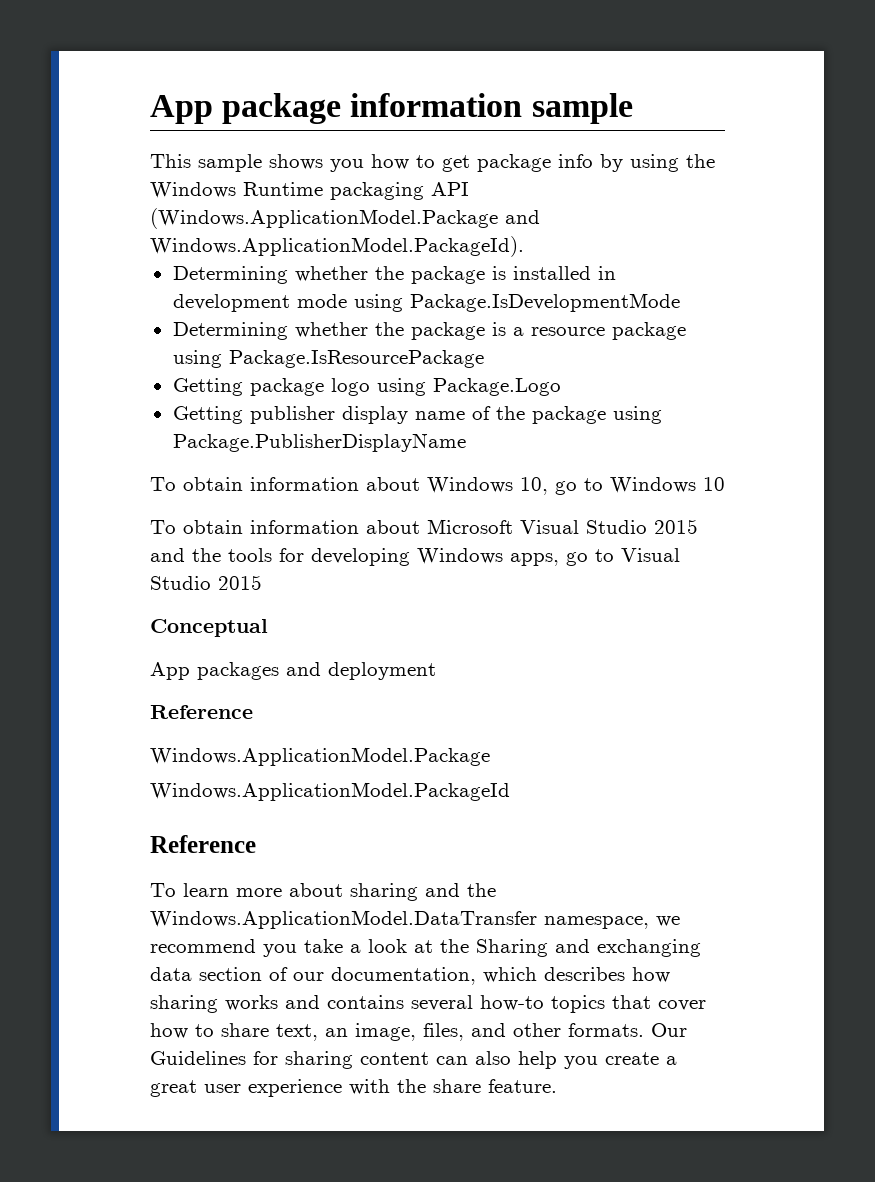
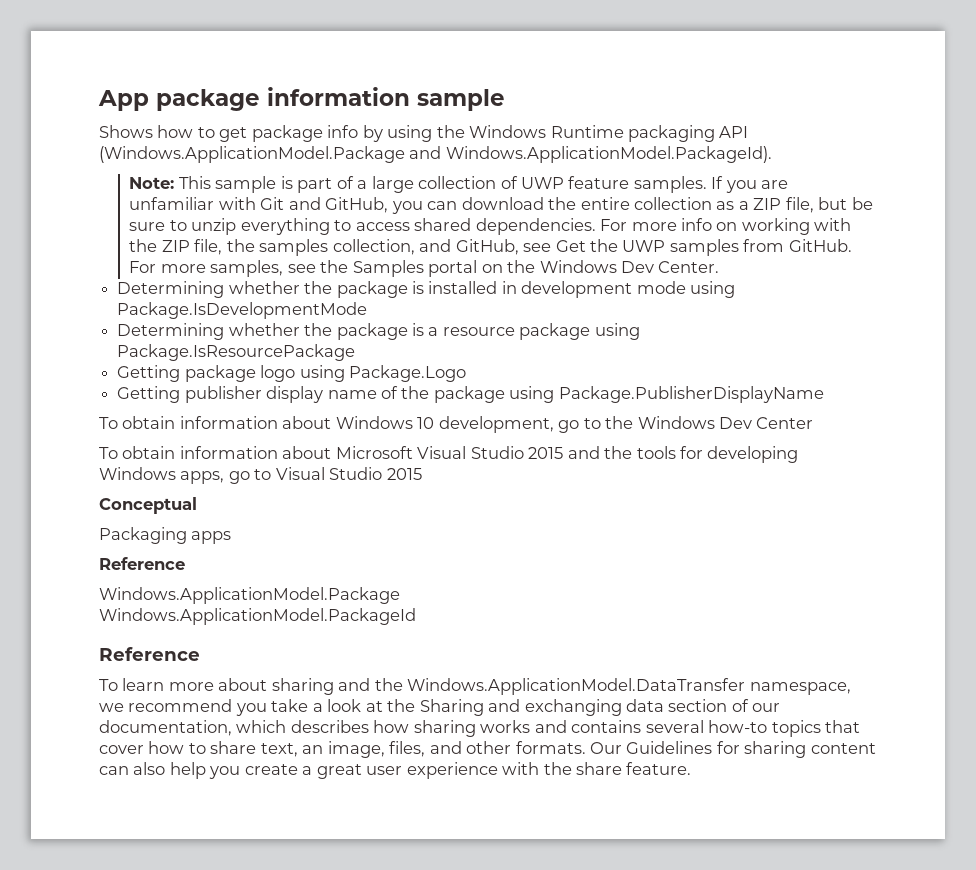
- This sample shows you how to get package info by using the Windows Runtime packaging API (Windows.ApplicationModel.Package and Windows.ApplicationModel.PackageId).
+ Shows how to get package info by using the Windows Runtime packaging API (Windows.ApplicationModel.Package and Windows.ApplicationModel.PackageId).
+ Note: This sample is part of a large collection of UWP feature samples. If you are unfamiliar with Git and GitHub, you can download the entire collection as a ZIP file, but be sure to unzip everything to access shared dependencies. For more info on working with the ZIP file, the samples collection, and GitHub, see Get the UWP samples from GitHub. For more samples, see the Samples portal on the Windows Dev Center.
- To obtain information about Windows 10, go to Windows 10
+ To obtain information about Windows 10 development, go to the Windows Dev Center
- App packages and deployment
+ Packaging apps

